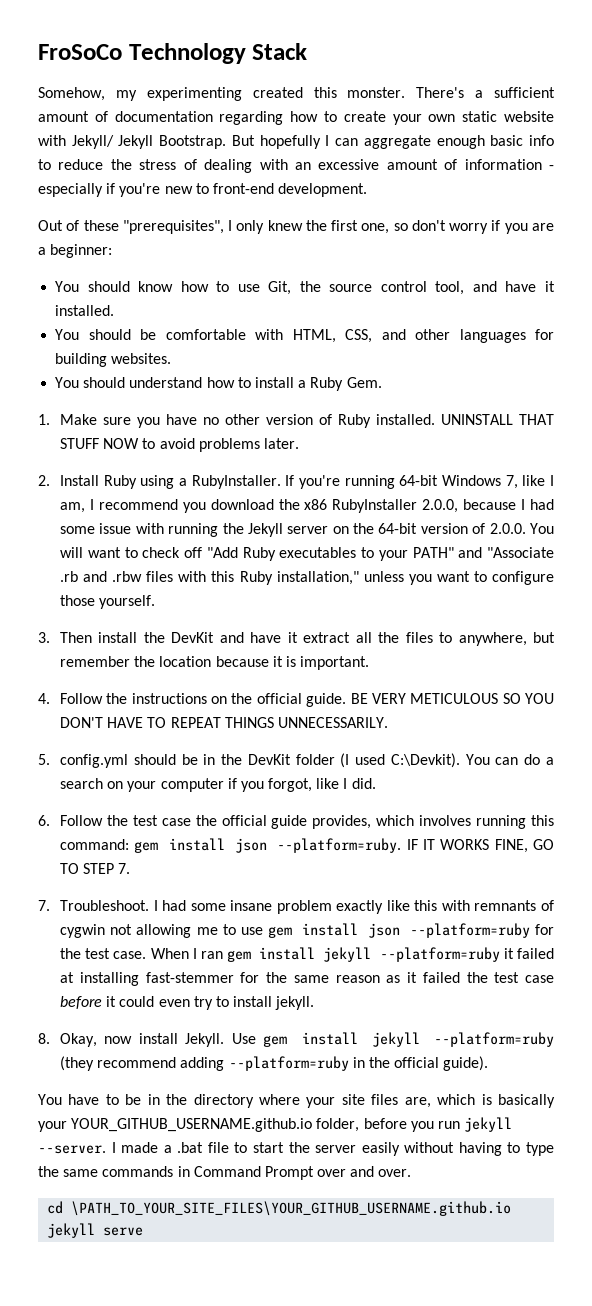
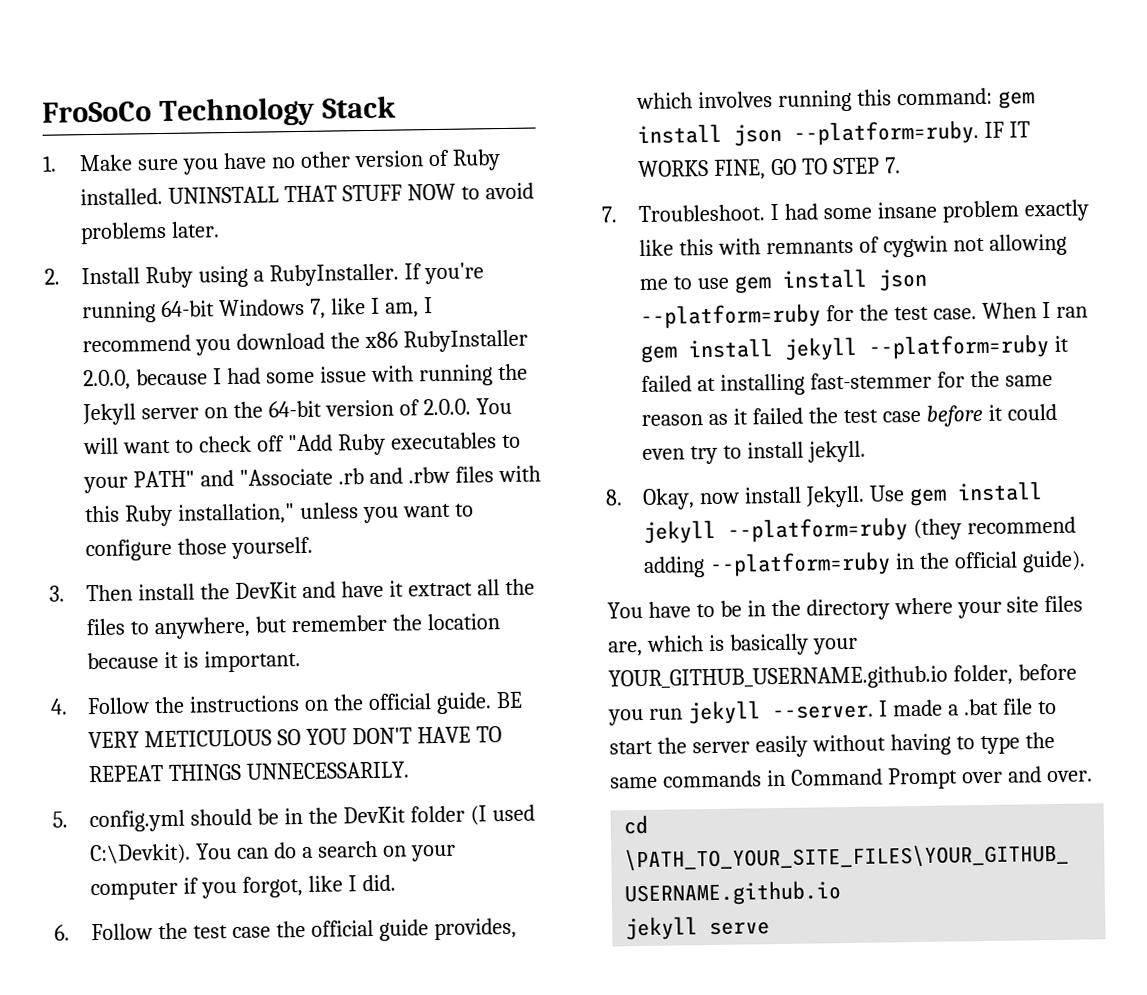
- Somehow, my experimenting created this monster. There's a sufficient amount of documentation regarding how to create your own static website with Jekyll/ Jekyll Bootstrap. But hopefully I can aggregate enough basic info to reduce the stress of dealing with an excessive amount of information - especially if you're new to front-end development.
- Out of these "prerequisites", I only knew the first one, so don't worry if you are a beginner:
- You should know how to use Git, the source control tool, and have it installed.
- You should be comfortable with HTML, CSS, and other languages for building websites.
- You should understand how to install a Ruby Gem.

